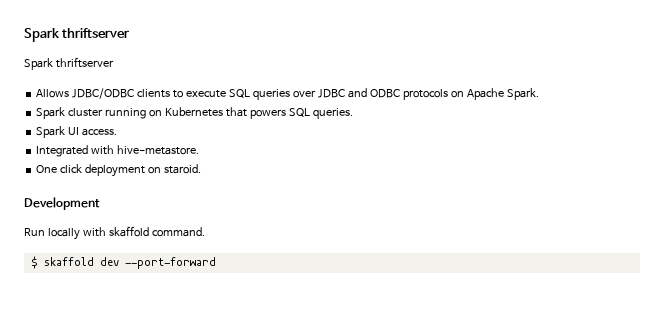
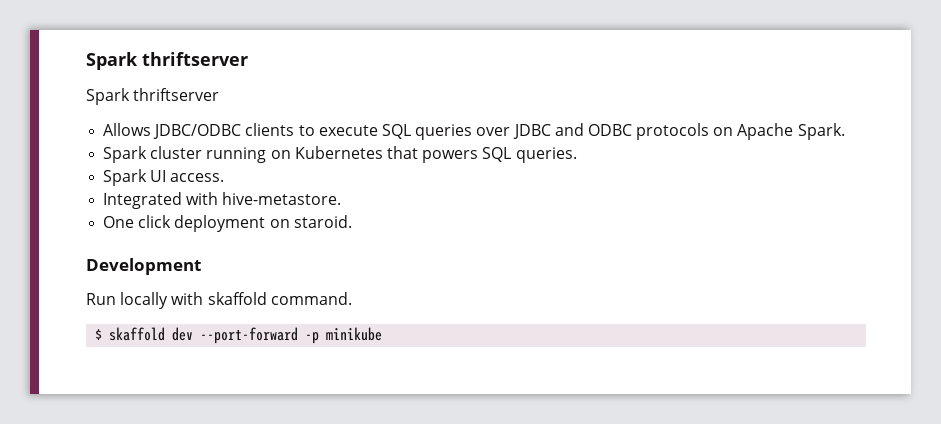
- $ skaffold dev --port-forward
+ $ skaffold dev --port-forward -p minikube

